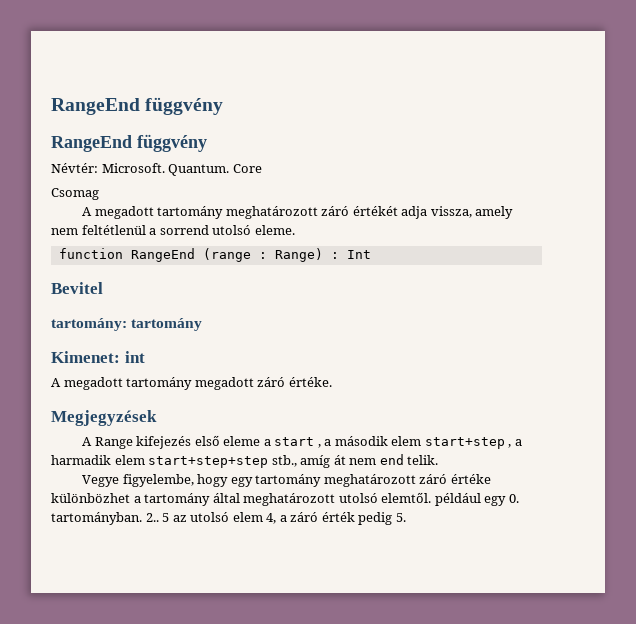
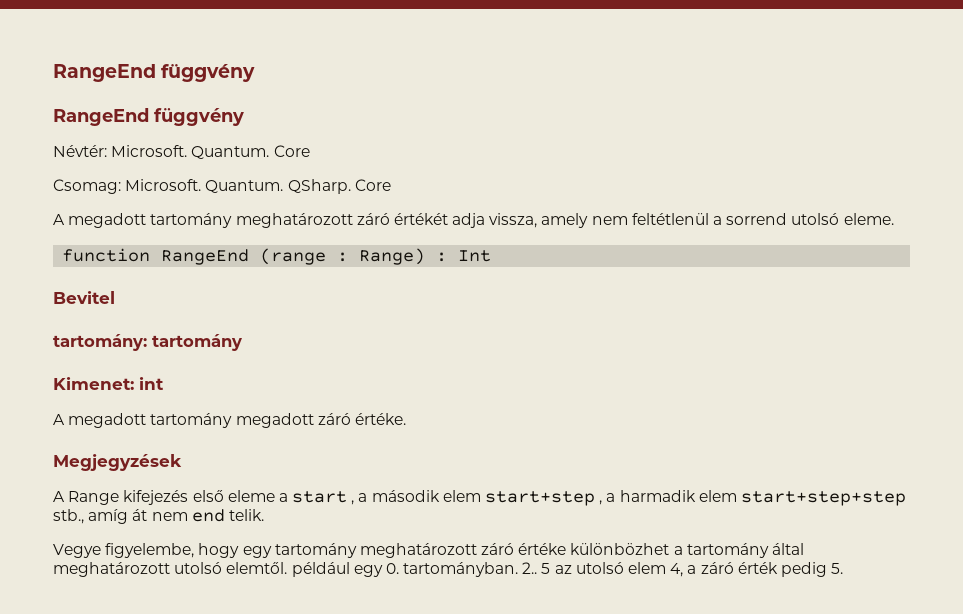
- Csomag
+ Csomag: Microsoft. Quantum. QSharp. Core

